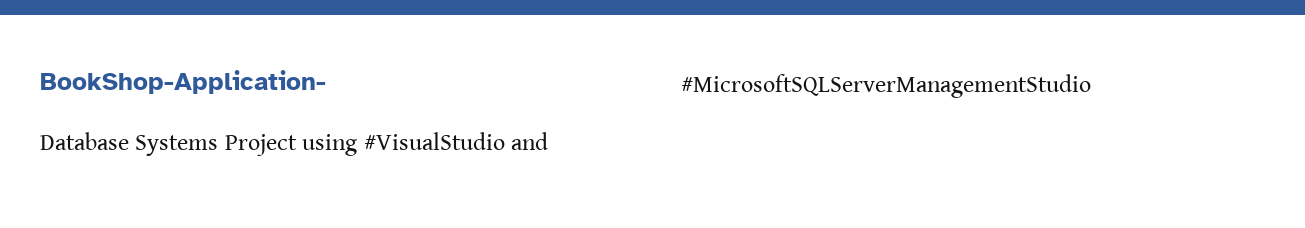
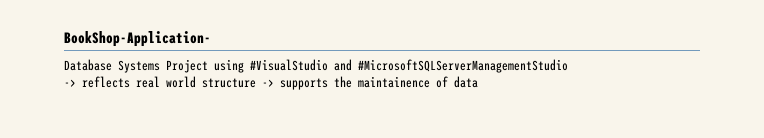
+ -> reflects real world structure -> supports the maintainence of data

